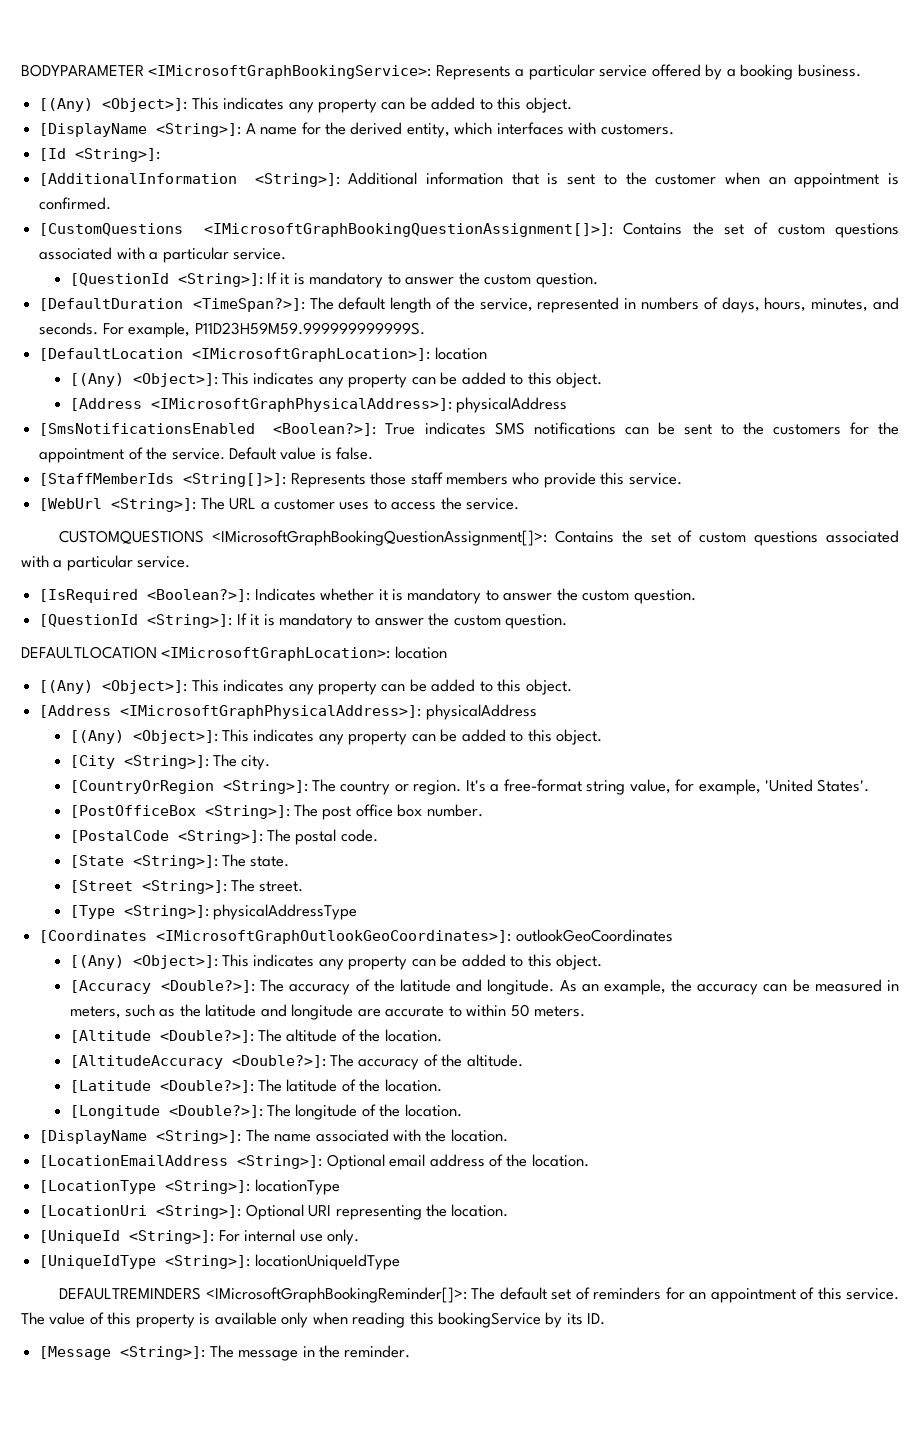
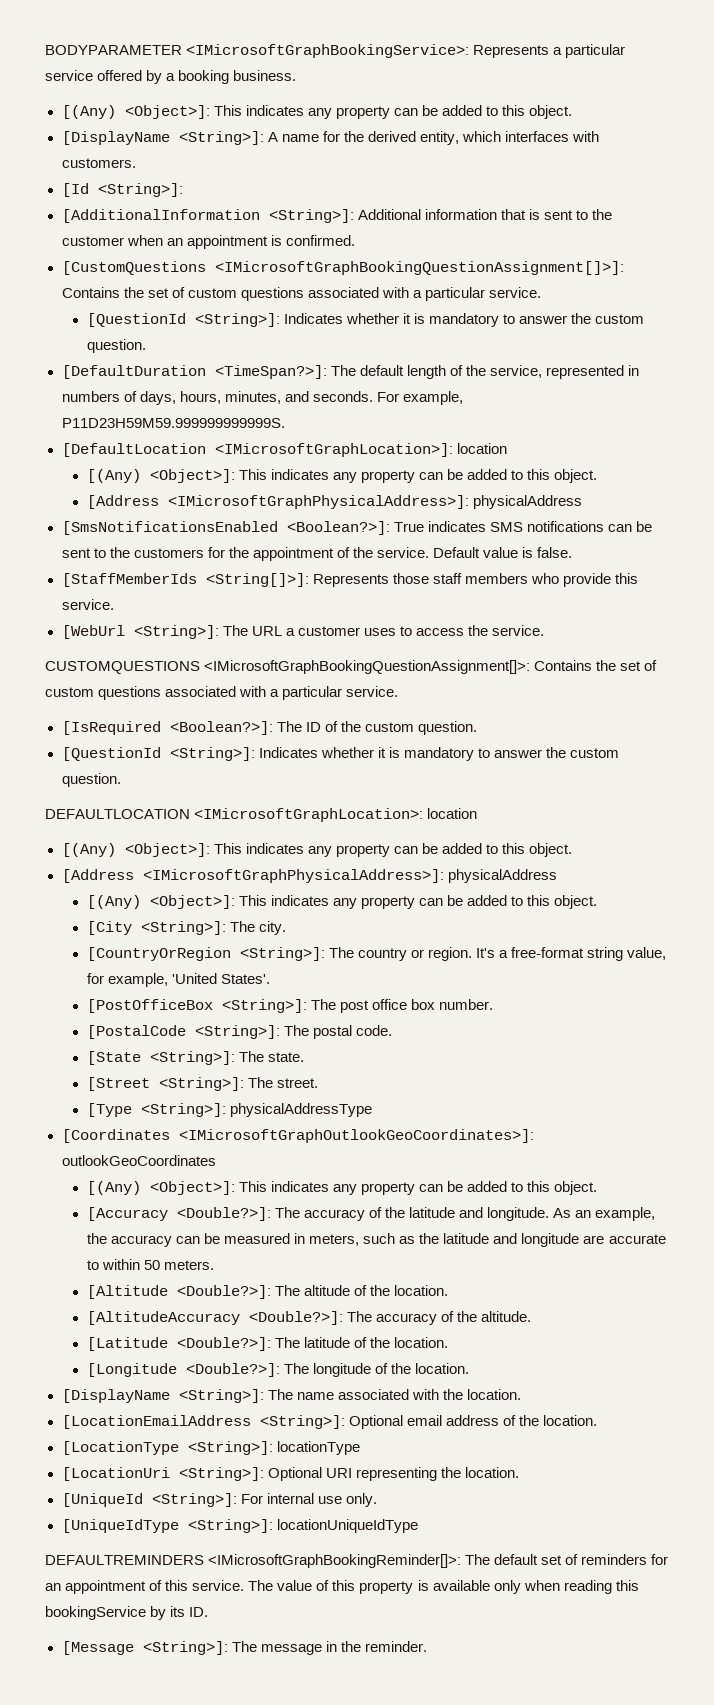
  [CustomQuestions <IMicrosoftGraphBookingQuestionAssignment[]>]: Contains the set of custom questions associated with a particular service.
- [QuestionId <String>]: If it is mandatory to answer the custom question.
+ [QuestionId <String>]: Indicates whether it is mandatory to answer the custom question.
- [IsRequired <Boolean?>]: Indicates whether it is mandatory to answer the custom question.
- [QuestionId <String>]: If it is mandatory to answer the custom question.
+ [IsRequired <Boolean?>]: The ID of the custom question.
+ [QuestionId <String>]: Indicates whether it is mandatory to answer the custom question.

